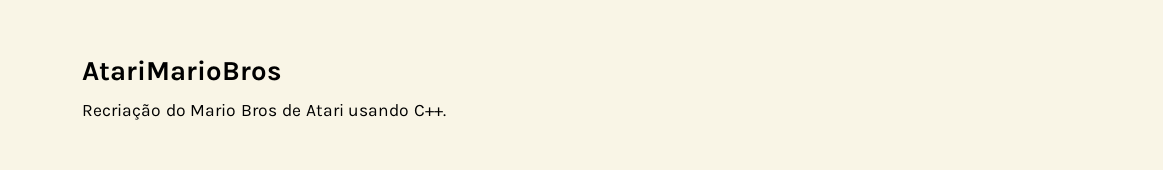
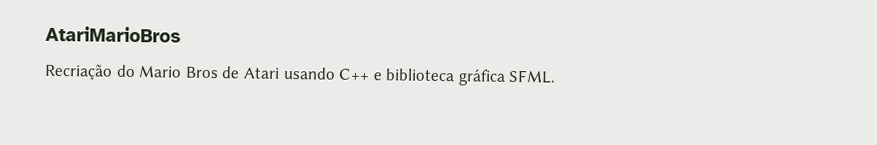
- Recriação do Mario Bros de Atari usando C++.
+ Recriação do Mario Bros de Atari usando C++ e biblioteca gráfica SFML.

